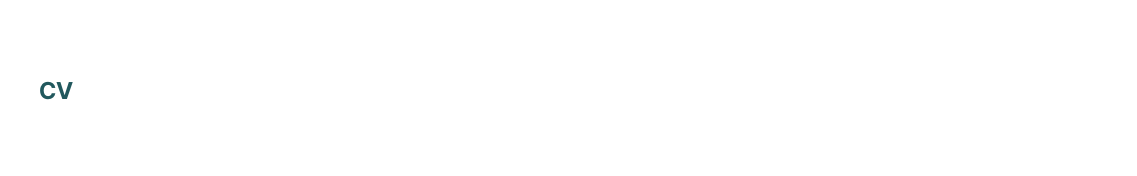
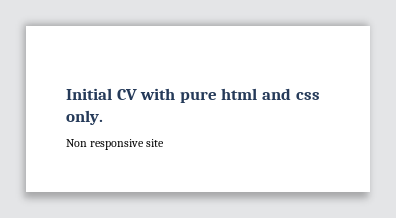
- CV
+ Initial CV with pure html and css only.
+ Non responsive site

